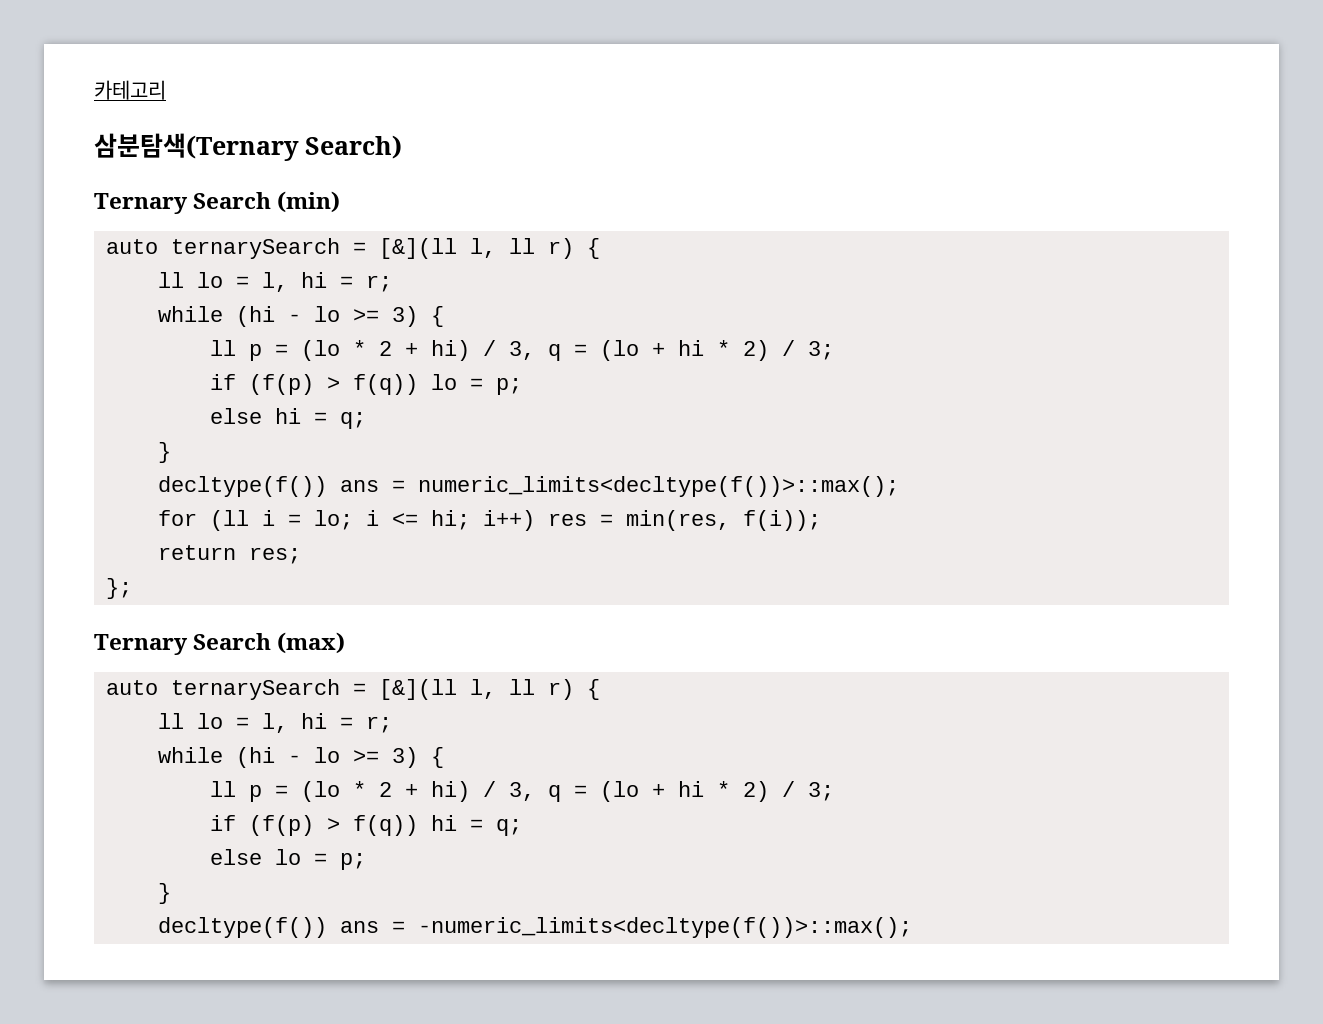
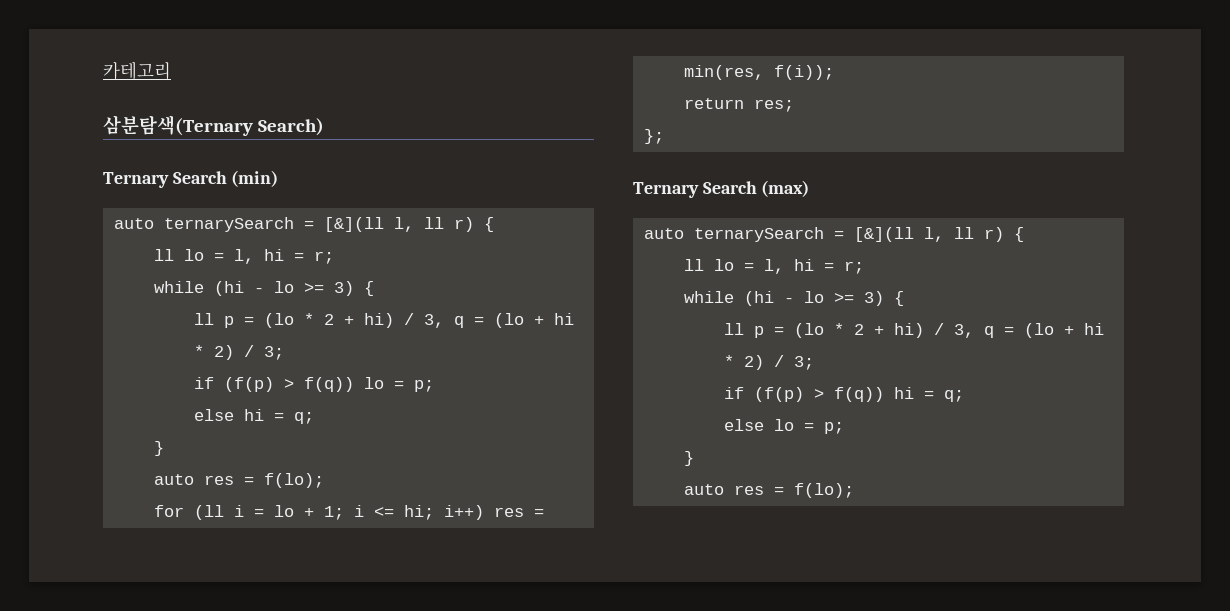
  else hi = q;
  }
- decltype(f()) ans = numeric_limits<decltype(f())>::max();
+ auto res = f(lo);
- for (ll i = lo; i <= hi; i++) res = min(res, f(i));
+ for (ll i = lo + 1; i <= hi; i++) res = min(res, f(i));
  else lo = p;
  }
- decltype(f()) ans = -numeric_limits<decltype(f())>::max();
+ auto res = f(lo);

